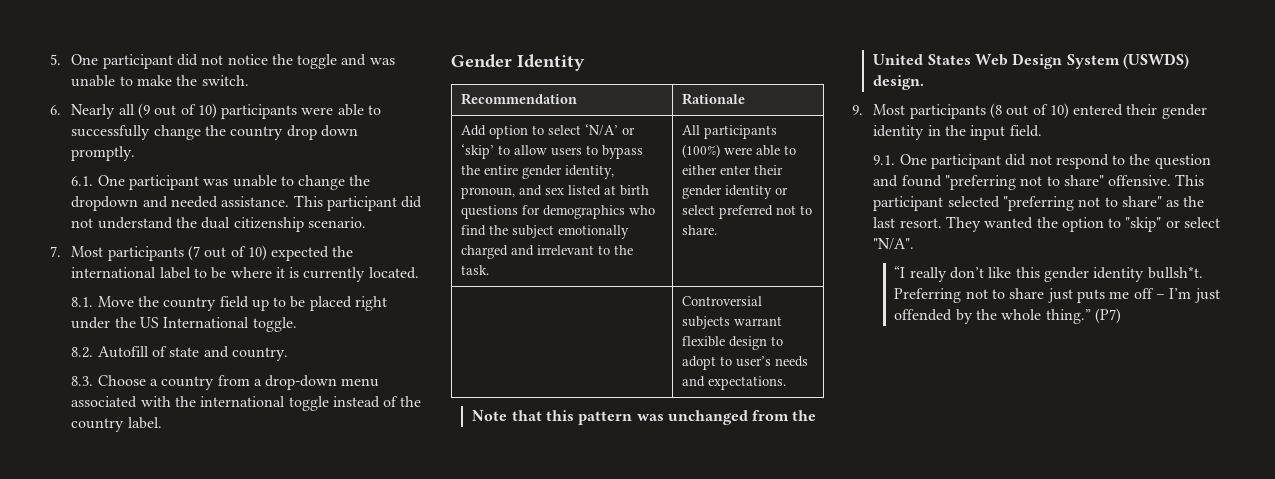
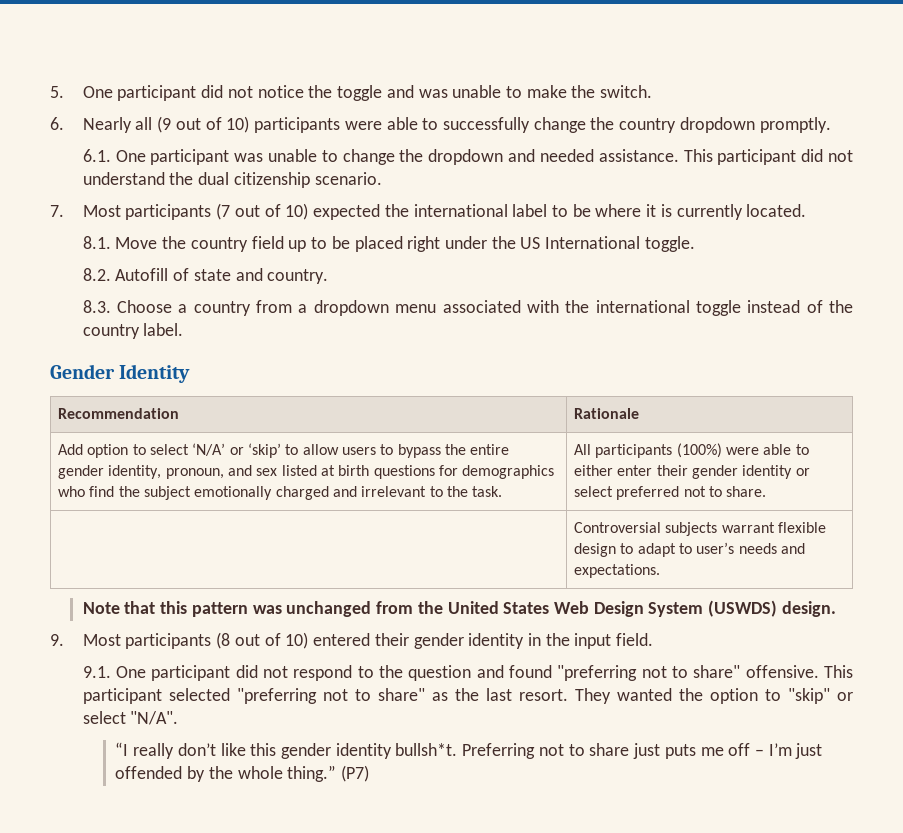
- 6. Nearly all (9 out of 10) participants were able to successfully change the country drop down promptly.
+ 6. Nearly all (9 out of 10) participants were able to successfully change the country dropdown promptly.
- 8.3. Choose a country from a drop-down menu associated with the international toggle instead of the country label.
+ 8.3. Choose a country from a dropdown menu associated with the international toggle instead of the country label.
- | Controversial subjects warrant flexible design to adopt to user’s needs and expectations.
+ | Controversial subjects warrant flexible design to adapt to user’s needs and expectations.

